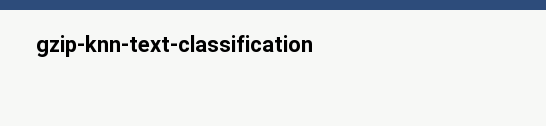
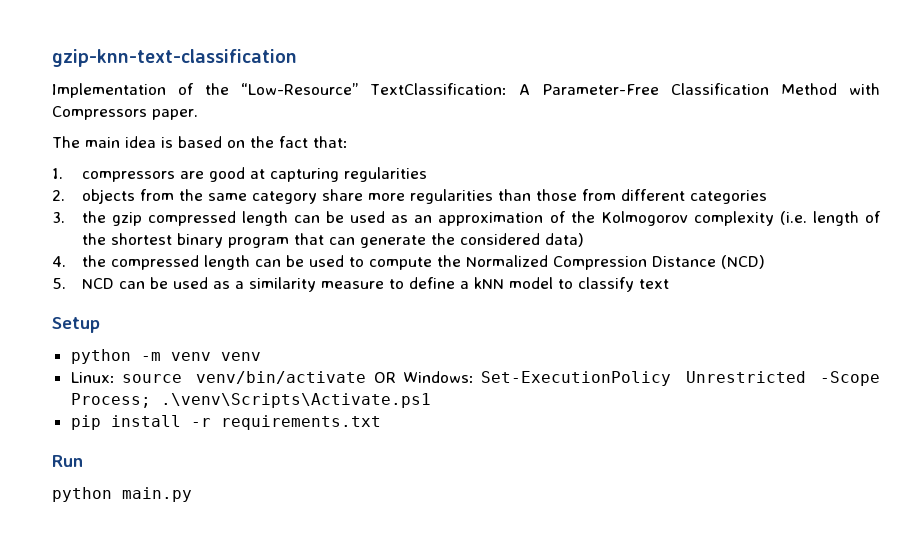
+ Implementation of the “Low-Resource” TextClassification: A Parameter-Free Classification Method with Compressors paper.
+ The main idea is based on the fact that:
+ 1. compressors are good at capturing regularities
+ 2. objects from the same category share more regularities than those from different categories
+ 3. the gzip compressed length can be used as an approximation of the Kolmogorov complexity (i.e. length of the shortest binary program that can generate the considered data)
+ 4. the compressed length can be used to compute the Normalized Compression Distance (NCD)
+ 5. NCD can be used as a similarity measure to define a kNN model to classify text
+ Setup
+ python -m venv venv
+ Linux: source venv/bin/activate OR Windows: Set-ExecutionPolicy Unrestricted -Scope Process; .\venv\Scripts\Activate.ps1
+ pip install -r requirements.txt
+ Run
+ python main.py

